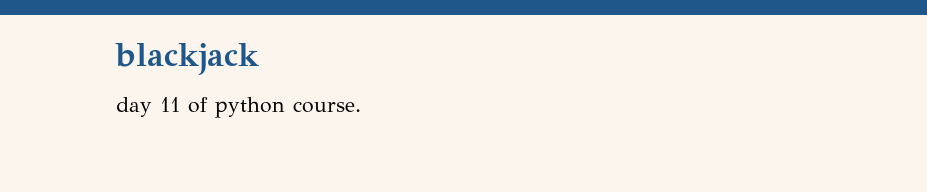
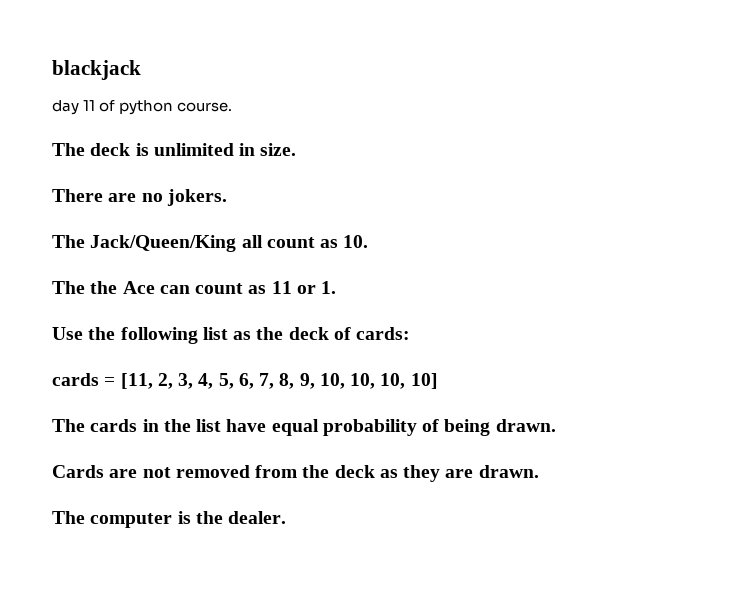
+ The deck is unlimited in size.
+ There are no jokers.
+ The Jack/Queen/King all count as 10.
+ The the Ace can count as 11 or 1.
+ Use the following list as the deck of cards:
+ cards = [11, 2, 3, 4, 5, 6, 7, 8, 9, 10, 10, 10, 10]
+ The cards in the list have equal probability of being drawn.
+ Cards are not removed from the deck as they are drawn.
+ The computer is the dealer.

